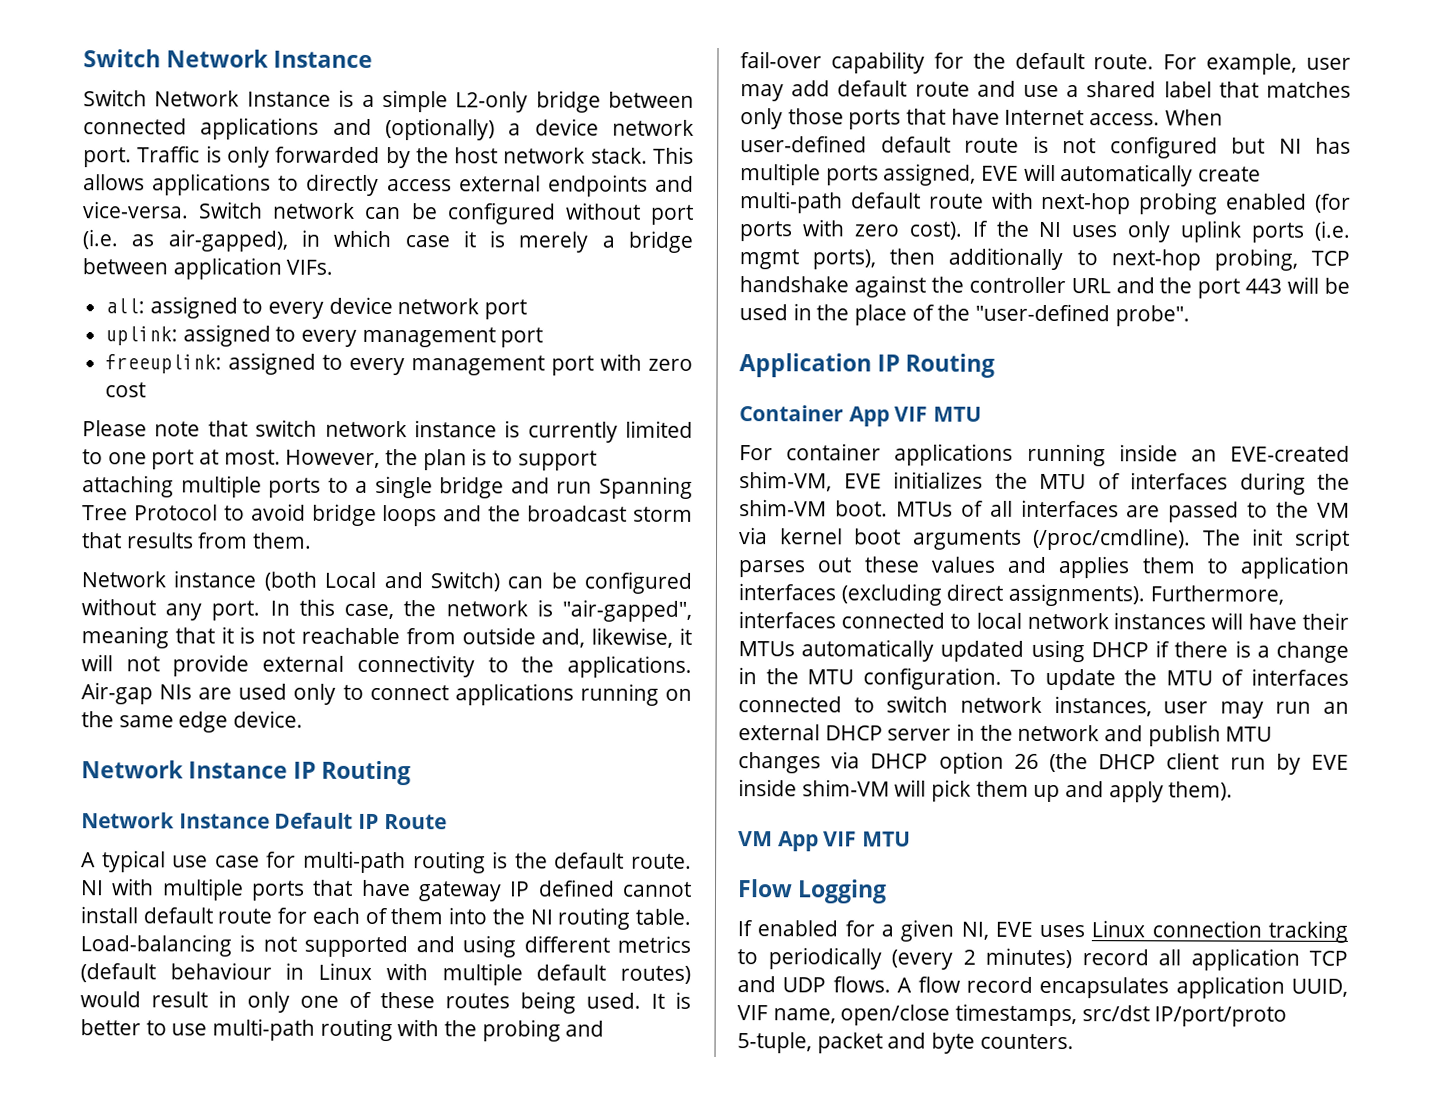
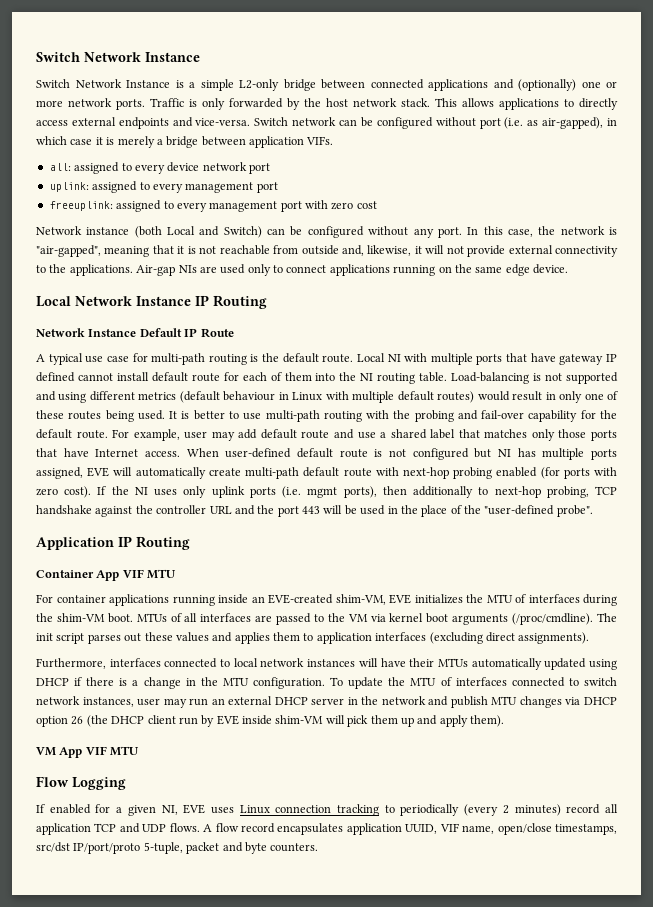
- Switch Network Instance is a simple L2-only bridge between connected applications and (optionally) a device network port.
+ Switch Network Instance is a simple L2-only bridge between connected applications and (optionally) one or more network ports.
- Please note that switch network instance is currently limited to one port at most. However, the plan is to support attaching multiple ports to a single bridge and run Spanning Tree Protocol to avoid bridge loops and the broadcast storm that results from them.
- Network Instance IP Routing
+ Local Network Instance IP Routing
- NI with multiple ports that have gateway IP defined cannot install default route for each of them into the NI routing table.
+ Local NI with multiple ports that have gateway IP defined cannot install default route for each of them into the NI routing table.
- The init script parses out these values and applies them to application interfaces (excluding direct assignments). Furthermore, interfaces connected to local network instances will have their MTUs automatically updated using DHCP if there is a change in the MTU configuration.
+ The init script parses out these values and applies them to application interfaces (excluding direct assignments).
+ Furthermore, interfaces connected to local network instances will have their MTUs automatically updated using DHCP if there is a change in the MTU configuration.

